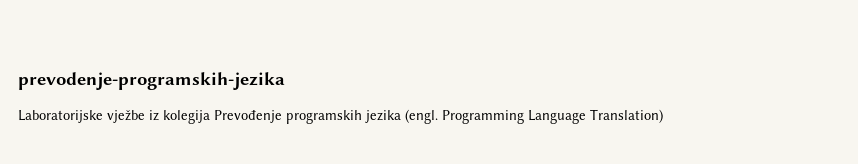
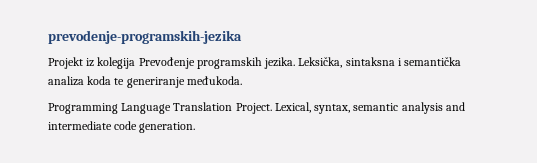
- Laboratorijske vježbe iz kolegija Prevođenje programskih jezika (engl. Programming Language Translation)
+ Projekt iz kolegija Prevođenje programskih jezika. Leksička, sintaksna i semantička analiza koda te generiranje međukoda.
+ Programming Language Translation Project. Lexical, syntax, semantic analysis and intermediate code generation.

